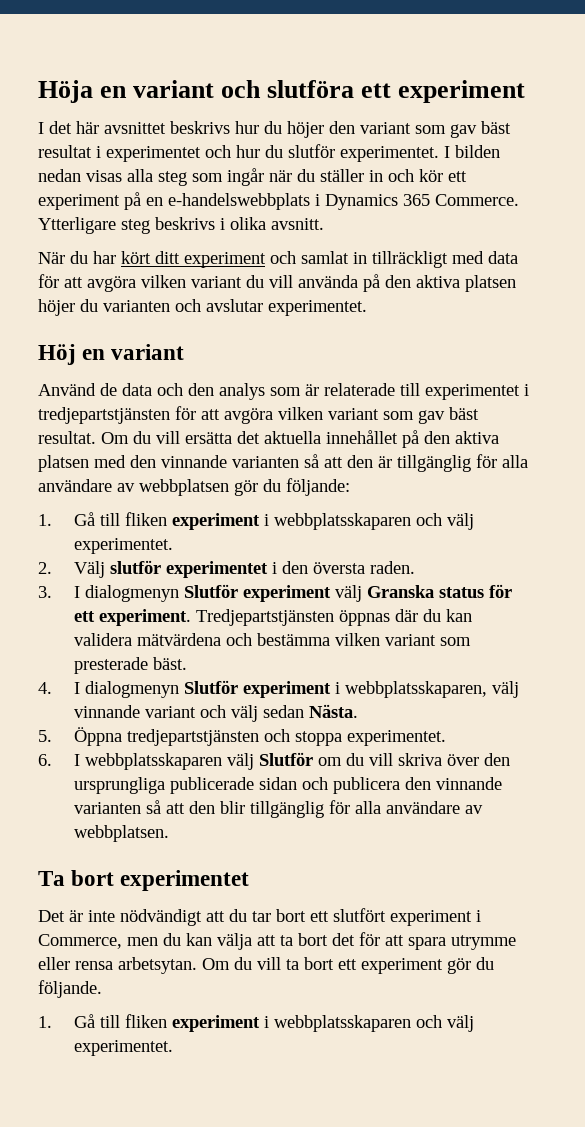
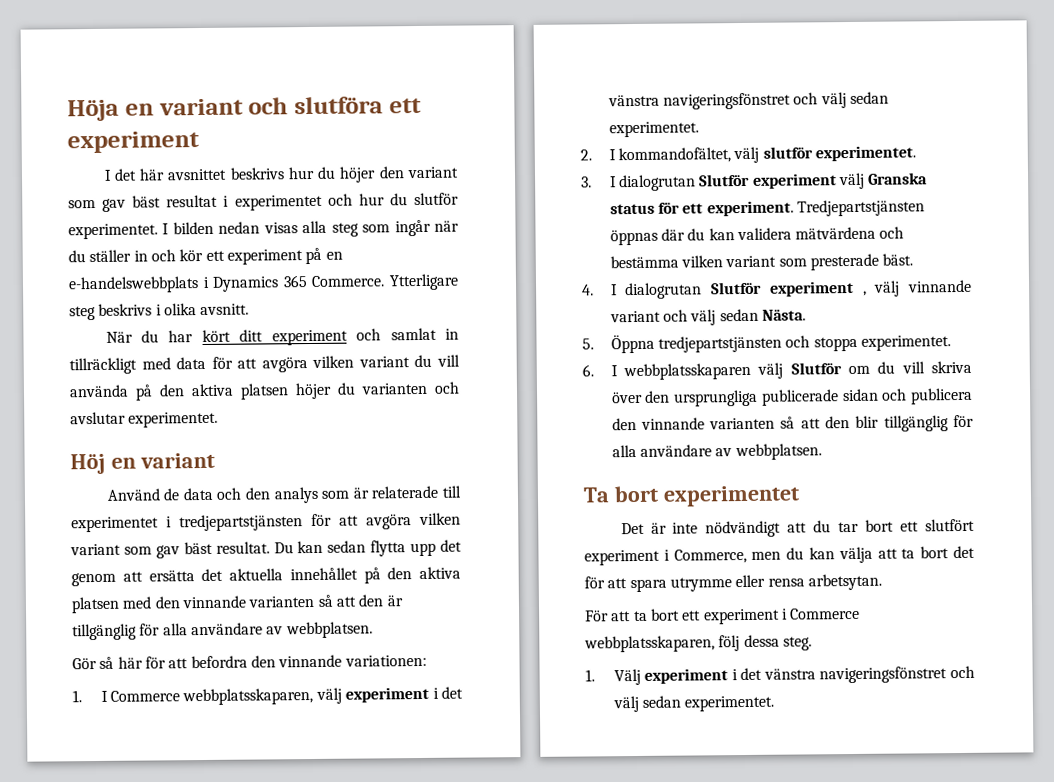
- Om du vill ersätta det aktuella innehållet på den aktiva platsen med den vinnande varianten så att den är tillgänglig för alla användare av webbplatsen gör du följande:
- 1. Gå till fliken experiment i webbplatsskaparen och välj experimentet.
+ Du kan sedan flytta upp det genom att ersätta det aktuella innehållet på den aktiva platsen med den vinnande varianten så att den är tillgänglig för alla användare av webbplatsen.
+ Gör så här för att befordra den vinnande variationen:
+ 1. I Commerce webbplatsskaparen, välj experiment i det vänstra navigeringsfönstret och välj sedan experimentet.
- 2. Välj slutför experimentet i den översta raden.
+ 2. I kommandofältet, välj slutför experimentet.
- 3. I dialogmenyn Slutför experiment välj Granska status för ett experiment.
+ 3. I dialogrutan Slutför experiment välj Granska status för ett experiment.
- 4. I dialogmenyn Slutför experiment i webbplatsskaparen, välj vinnande variant och välj sedan Nästa.
+ 4. I dialogrutan Slutför experiment , välj vinnande variant och välj sedan Nästa.
- Det är inte nödvändigt att du tar bort ett slutfört experiment i Commerce, men du kan välja att ta bort det för att spara utrymme eller rensa arbetsytan. Om du vill ta bort ett experiment gör du följande.
- 1. Gå till fliken experiment i webbplatsskaparen och välj experimentet.
+ Det är inte nödvändigt att du tar bort ett slutfört experiment i Commerce, men du kan välja att ta bort det för att spara utrymme eller rensa arbetsytan.
+ För att ta bort ett experiment i Commerce webbplatsskaparen, följ dessa steg.
+ 1. Välj experiment i det vänstra navigeringsfönstret och välj sedan experimentet.

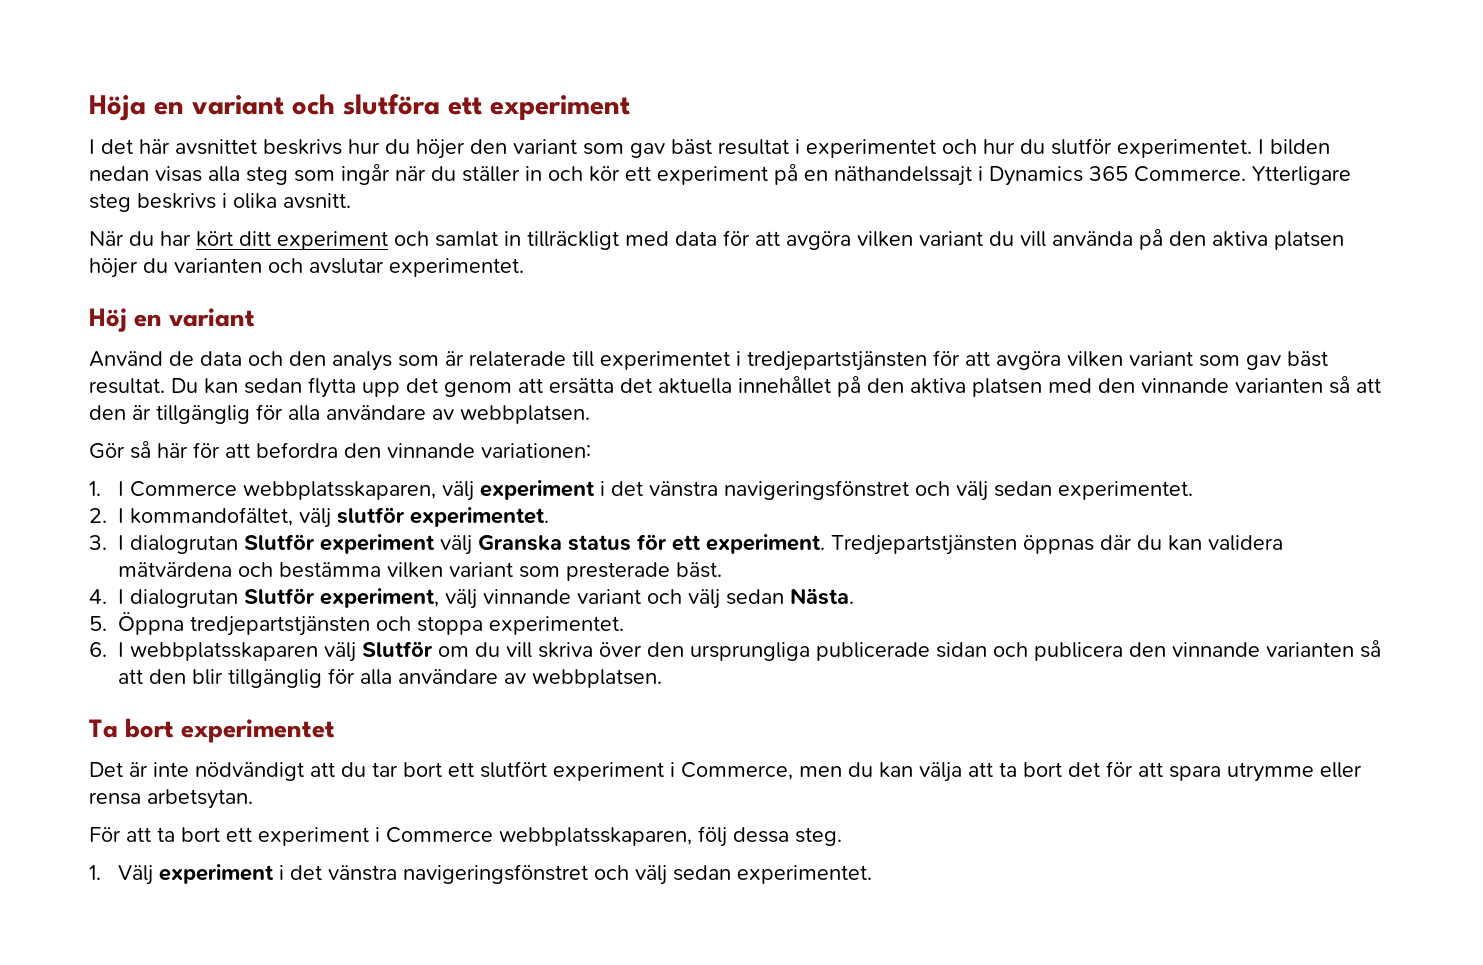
- I bilden nedan visas alla steg som ingår när du ställer in och kör ett experiment på en e-handelswebbplats i Dynamics 365 Commerce.
+ I bilden nedan visas alla steg som ingår när du ställer in och kör ett experiment på en näthandelssajt i Dynamics 365 Commerce.
- 4. I dialogrutan Slutför experiment , välj vinnande variant och välj sedan Nästa.
+ 4. I dialogrutan Slutför experiment, välj vinnande variant och välj sedan Nästa.

